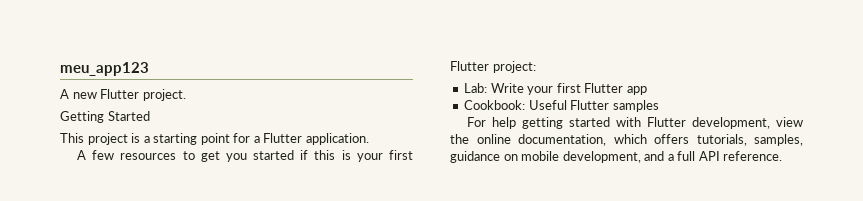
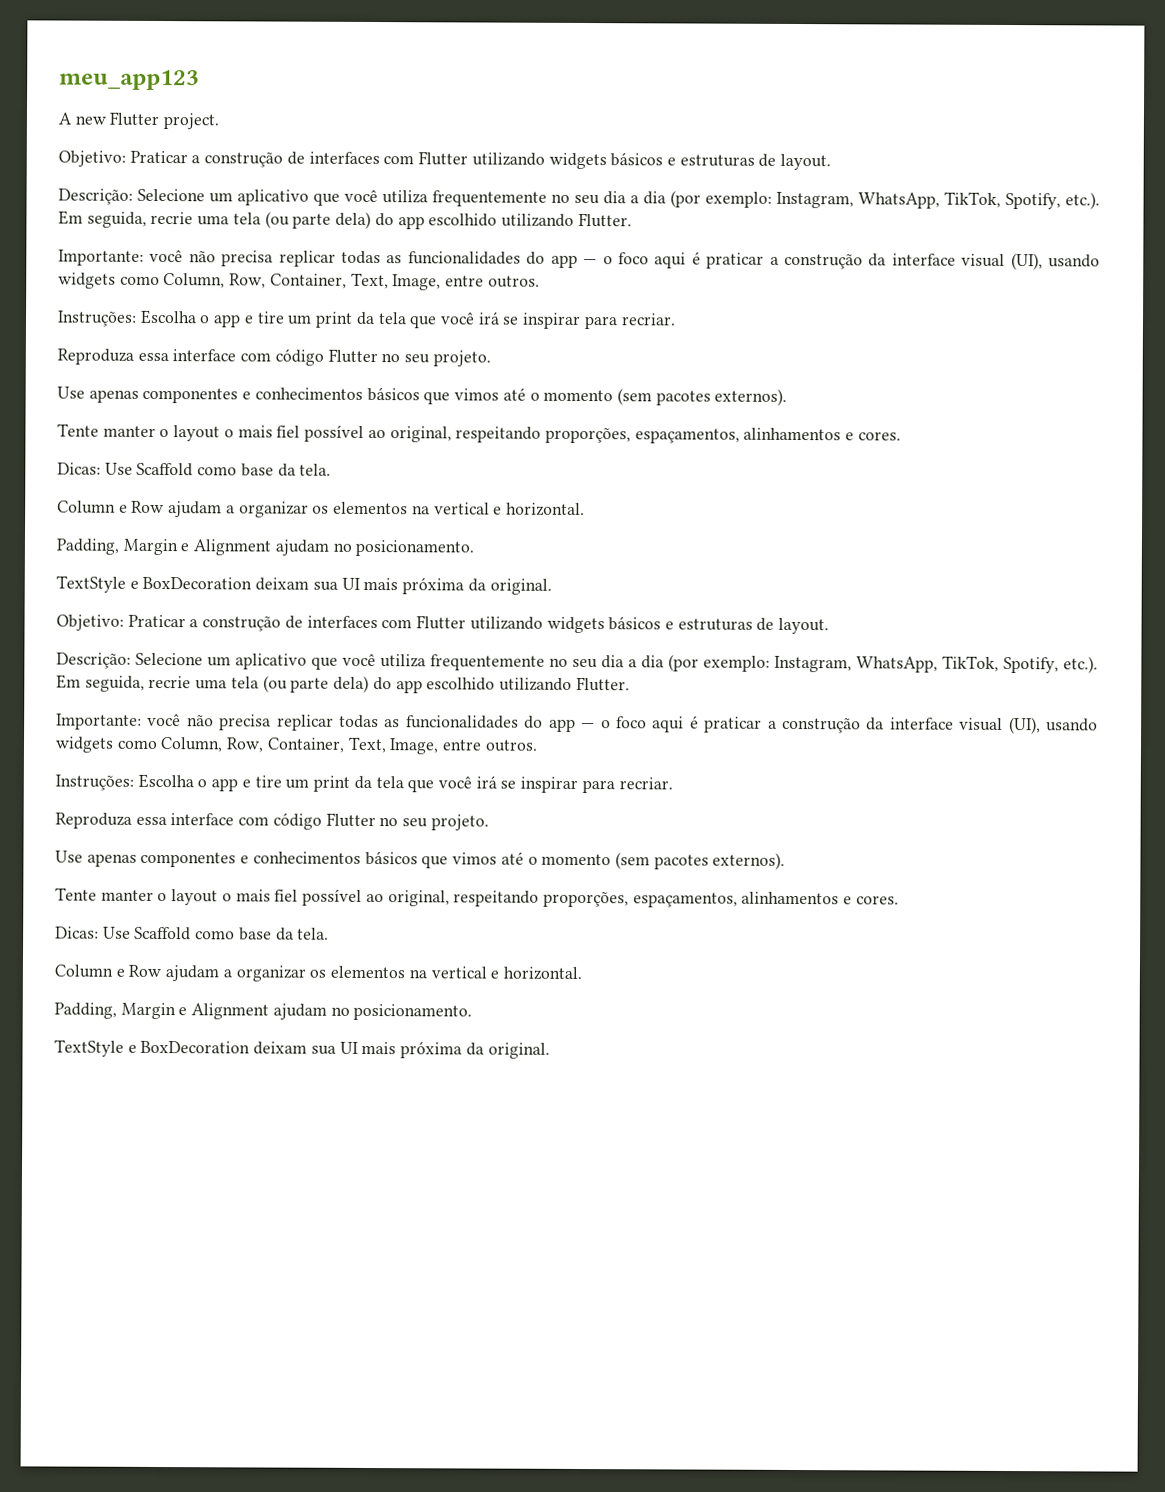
  A new Flutter project.
- Getting Started
- This project is a starting point for a Flutter application.
- A few resources to get you started if this is your first Flutter project:
- Lab: Write your first Flutter app
- Cookbook: Useful Flutter samples
- For help getting started with Flutter development, view the online documentation, which offers tutorials, samples, guidance on mobile development, and a full API reference.
+ Objetivo: Praticar a construção de interfaces com Flutter utilizando widgets básicos e estruturas de layout.
+ Descrição: Selecione um aplicativo que você utiliza frequentemente no seu dia a dia (por exemplo: Instagram, WhatsApp, TikTok, Spotify, etc.). Em seguida, recrie uma tela (ou parte dela) do app escolhido utilizando Flutter.
+ Importante: você não precisa replicar todas as funcionalidades do app — o foco aqui é praticar a construção da interface visual (UI), usando widgets como Column, Row, Container, Text, Image, entre outros.
+ Instruções: Escolha o app e tire um print da tela que você irá se inspirar para recriar.
+ Reproduza essa interface com código Flutter no seu projeto.
+ Use apenas componentes e conhecimentos básicos que vimos até o momento (sem pacotes externos).
+ Tente manter o layout o mais fiel possível ao original, respeitando proporções, espaçamentos, alinhamentos e cores.
+ Dicas: Use Scaffold como base da tela.
+ Column e Row ajudam a organizar os elementos na vertical e horizontal.
+ Padding, Margin e Alignment ajudam no posicionamento.
+ TextStyle e BoxDecoration deixam sua UI mais próxima da original.
+ Objetivo: Praticar a construção de interfaces com Flutter utilizando widgets básicos e estruturas de layout.
+ Descrição: Selecione um aplicativo que você utiliza frequentemente no seu dia a dia (por exemplo: Instagram, WhatsApp, TikTok, Spotify, etc.). Em seguida, recrie uma tela (ou parte dela) do app escolhido utilizando Flutter.
+ Importante: você não precisa replicar todas as funcionalidades do app — o foco aqui é praticar a construção da interface visual (UI), usando widgets como Column, Row, Container, Text, Image, entre outros.
+ Instruções: Escolha o app e tire um print da tela que você irá se inspirar para recriar.
+ Reproduza essa interface com código Flutter no seu projeto.
+ Use apenas componentes e conhecimentos básicos que vimos até o momento (sem pacotes externos).
+ Tente manter o layout o mais fiel possível ao original, respeitando proporções, espaçamentos, alinhamentos e cores.
+ Dicas: Use Scaffold como base da tela.
+ Column e Row ajudam a organizar os elementos na vertical e horizontal.
+ Padding, Margin e Alignment ajudam no posicionamento.
+ TextStyle e BoxDecoration deixam sua UI mais próxima da original.

